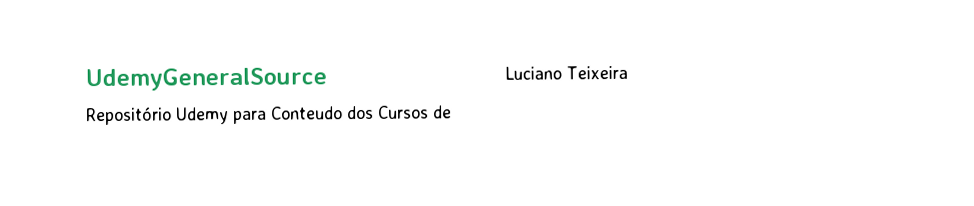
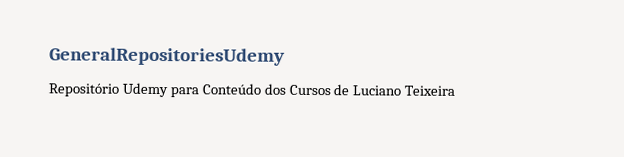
- UdemyGeneralSource
+ GeneralRepositoriesUdemy
- Repositório Udemy para Conteudo dos Cursos de Luciano Teixeira
+ Repositório Udemy para Conteúdo dos Cursos de Luciano Teixeira

